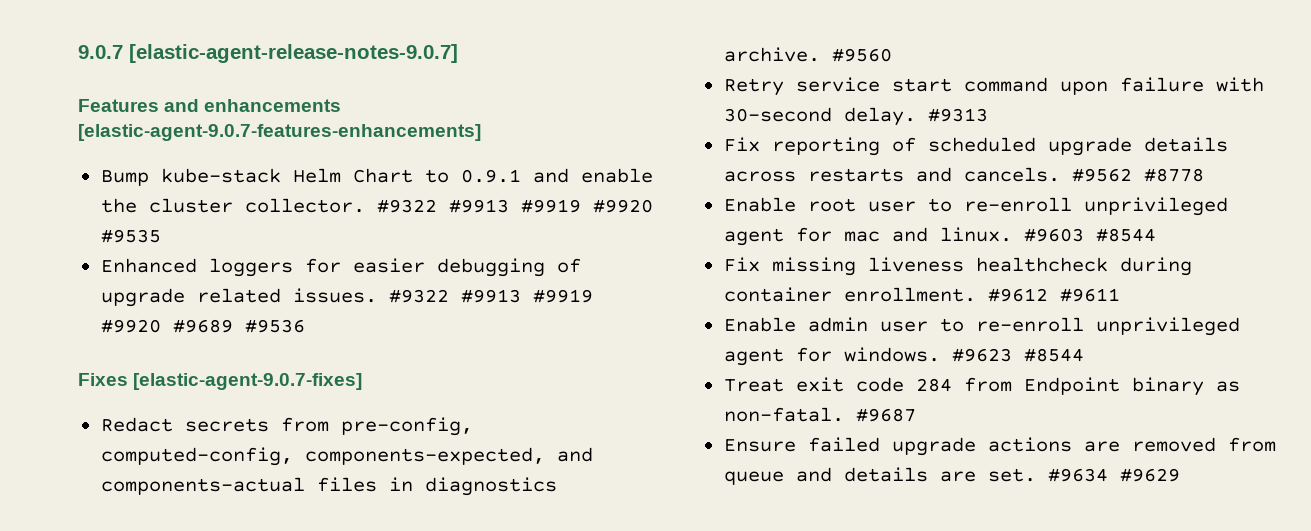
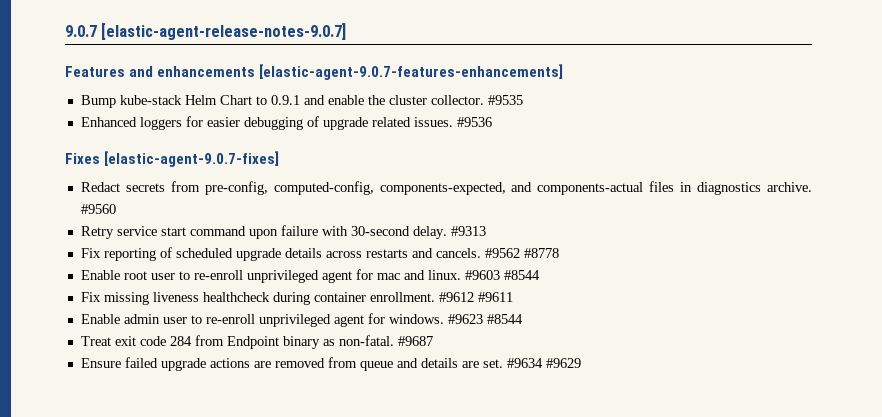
- #9322 #9913 #9919 #9920 #9535
+ #9535
- #9322 #9913 #9919 #9920 #9689 #9536
+ #9536

